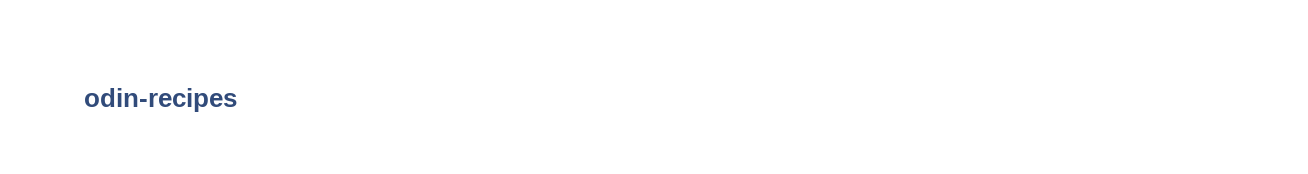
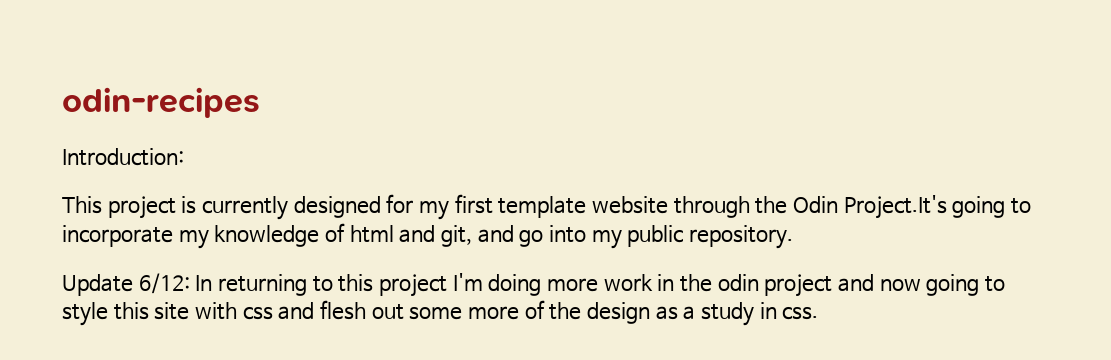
+ Introduction:
+ This project is currently designed for my first template website through the Odin Project.It's going to incorporate my knowledge of html and git, and go into my public repository.
+ Update 6/12: In returning to this project I'm doing more work in the odin project and now going to style this site with css and flesh out some more of the design as a study in css.

